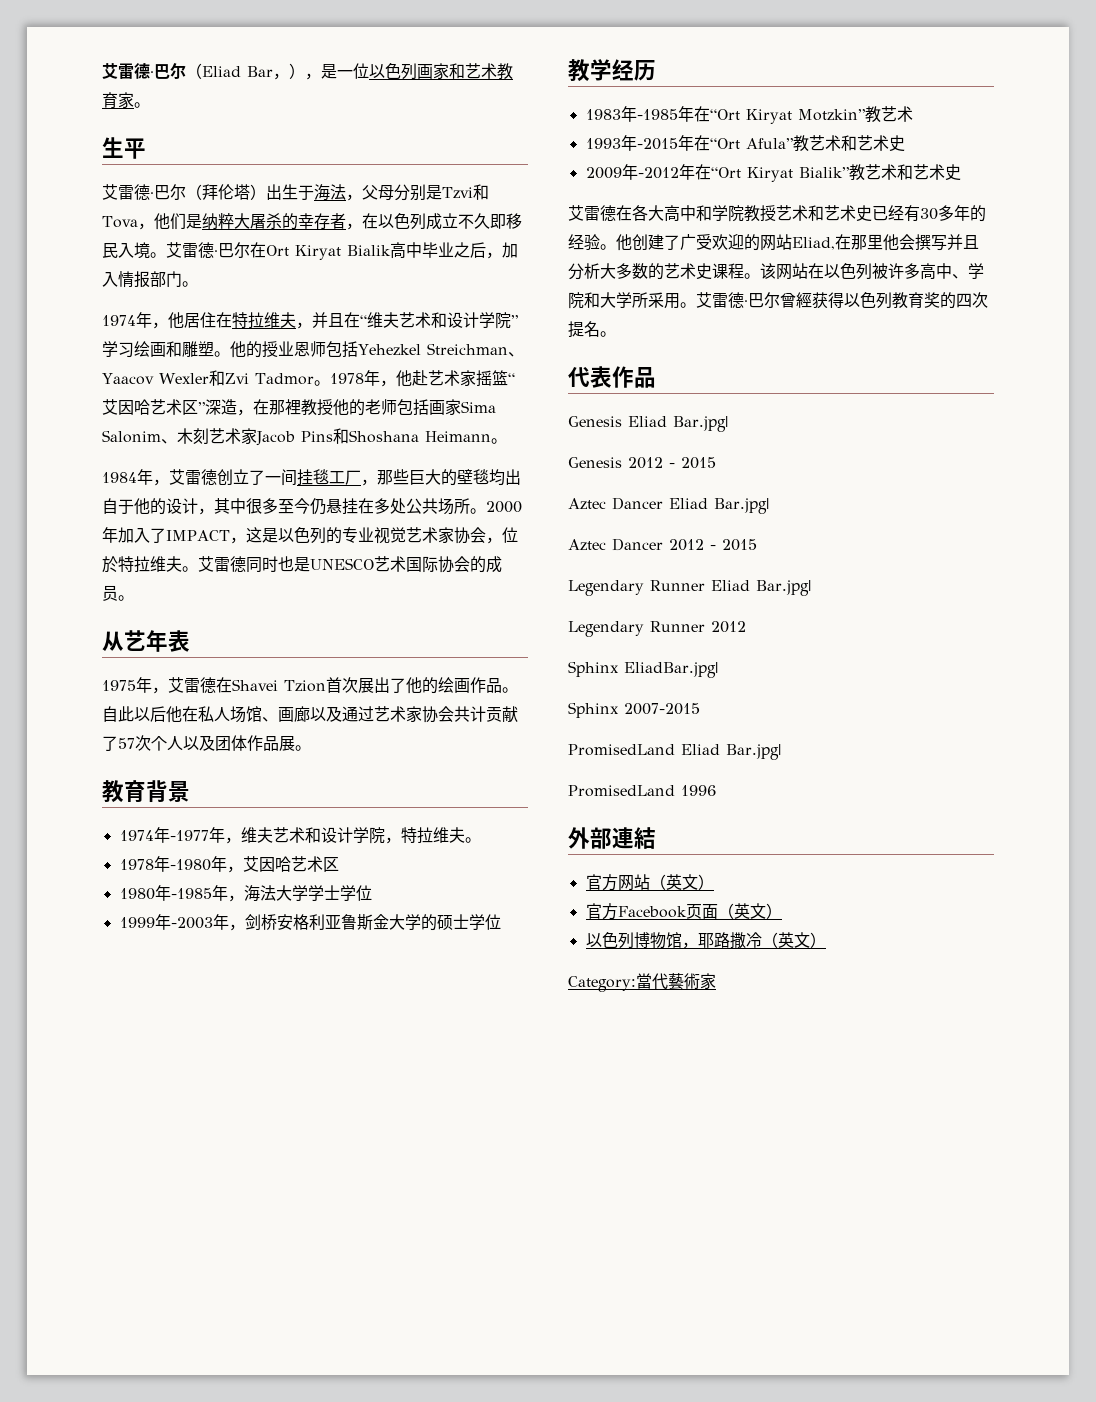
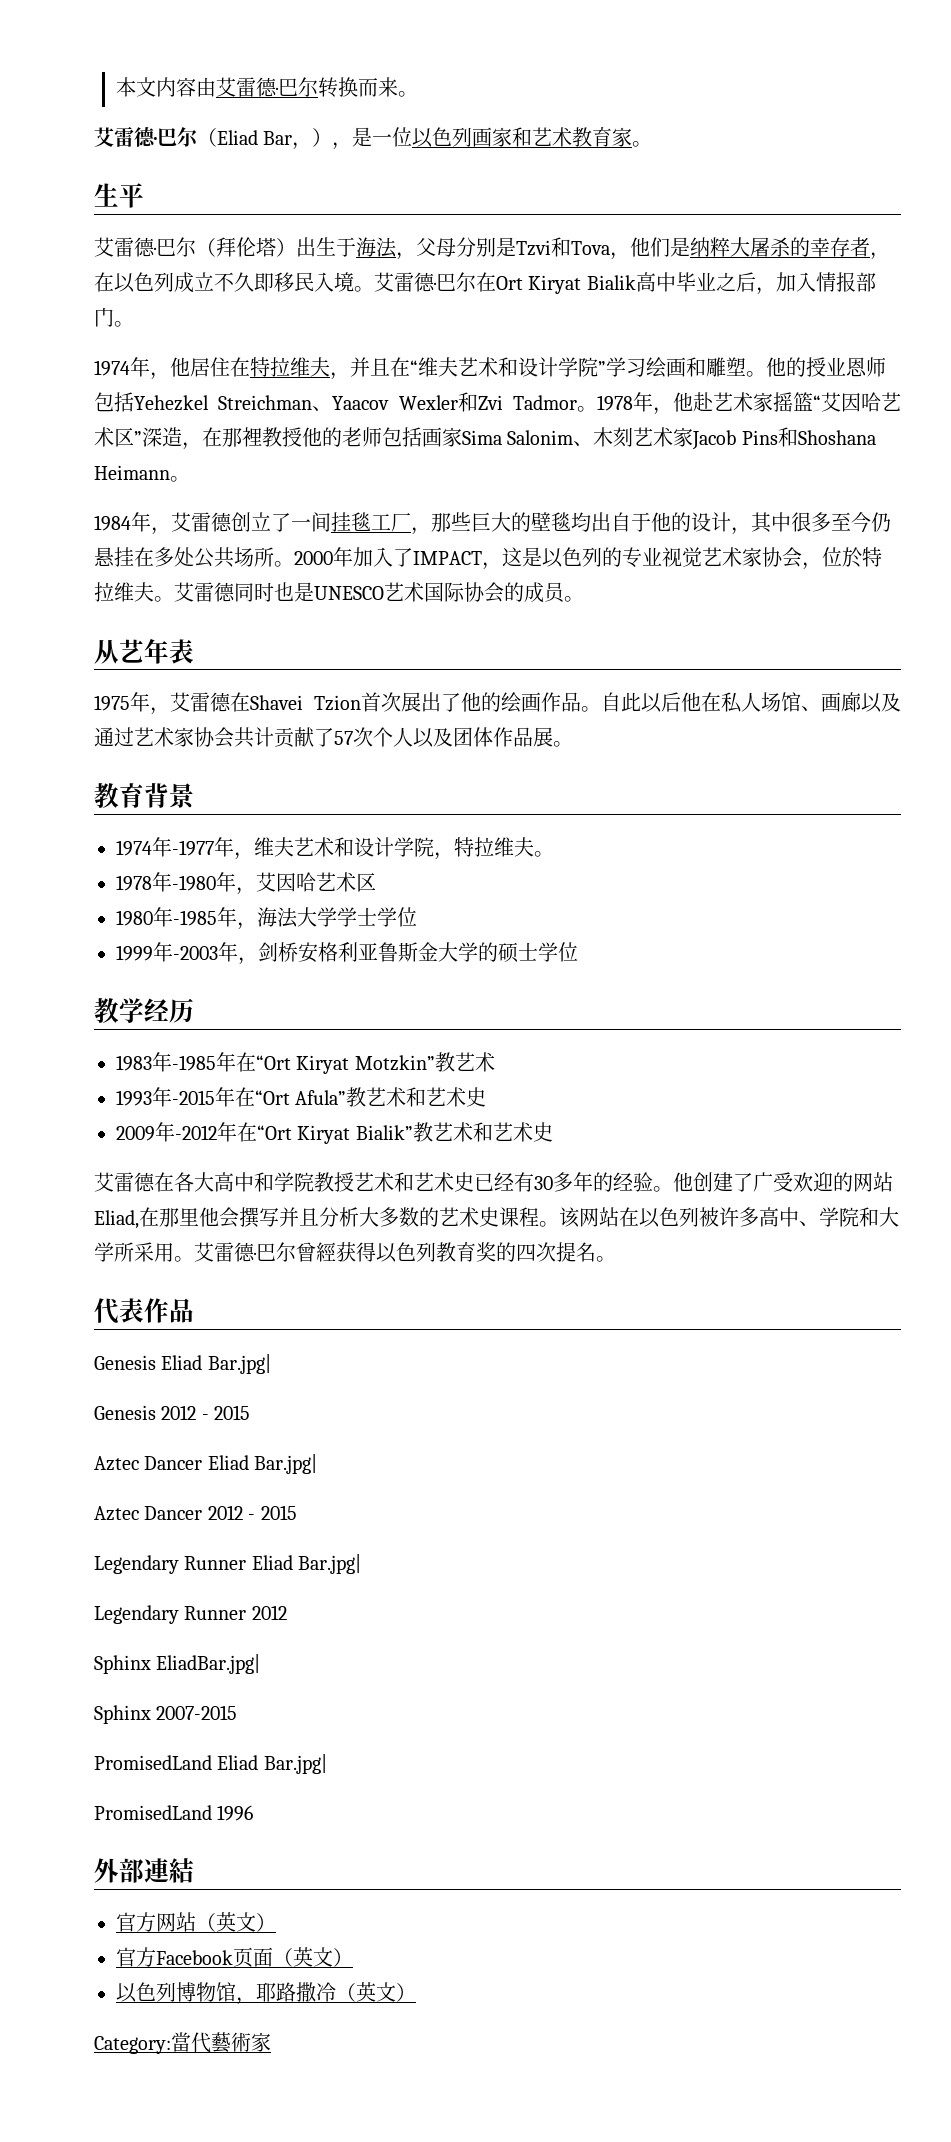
+ 本文内容由艾雷德·巴尔转换而来。

